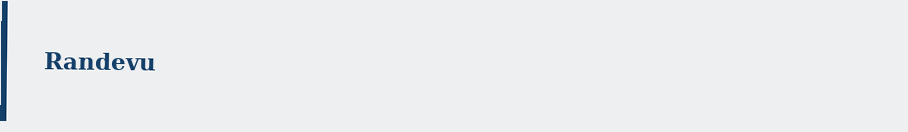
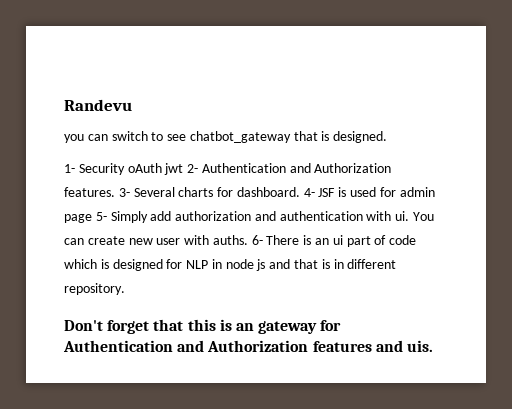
+ you can switch to see chatbot_gateway that is designed.
+ 1- Security oAuth jwt 2- Authentication and Authorization features. 3- Several charts for dashboard. 4- JSF is used for admin page 5- Simply add authorization and authentication with ui. You can create new user with auths. 6- There is an ui part of code which is designed for NLP in node js and that is in different repository.
+ Don't forget that this is an gateway for Authentication and Authorization features and uis.

